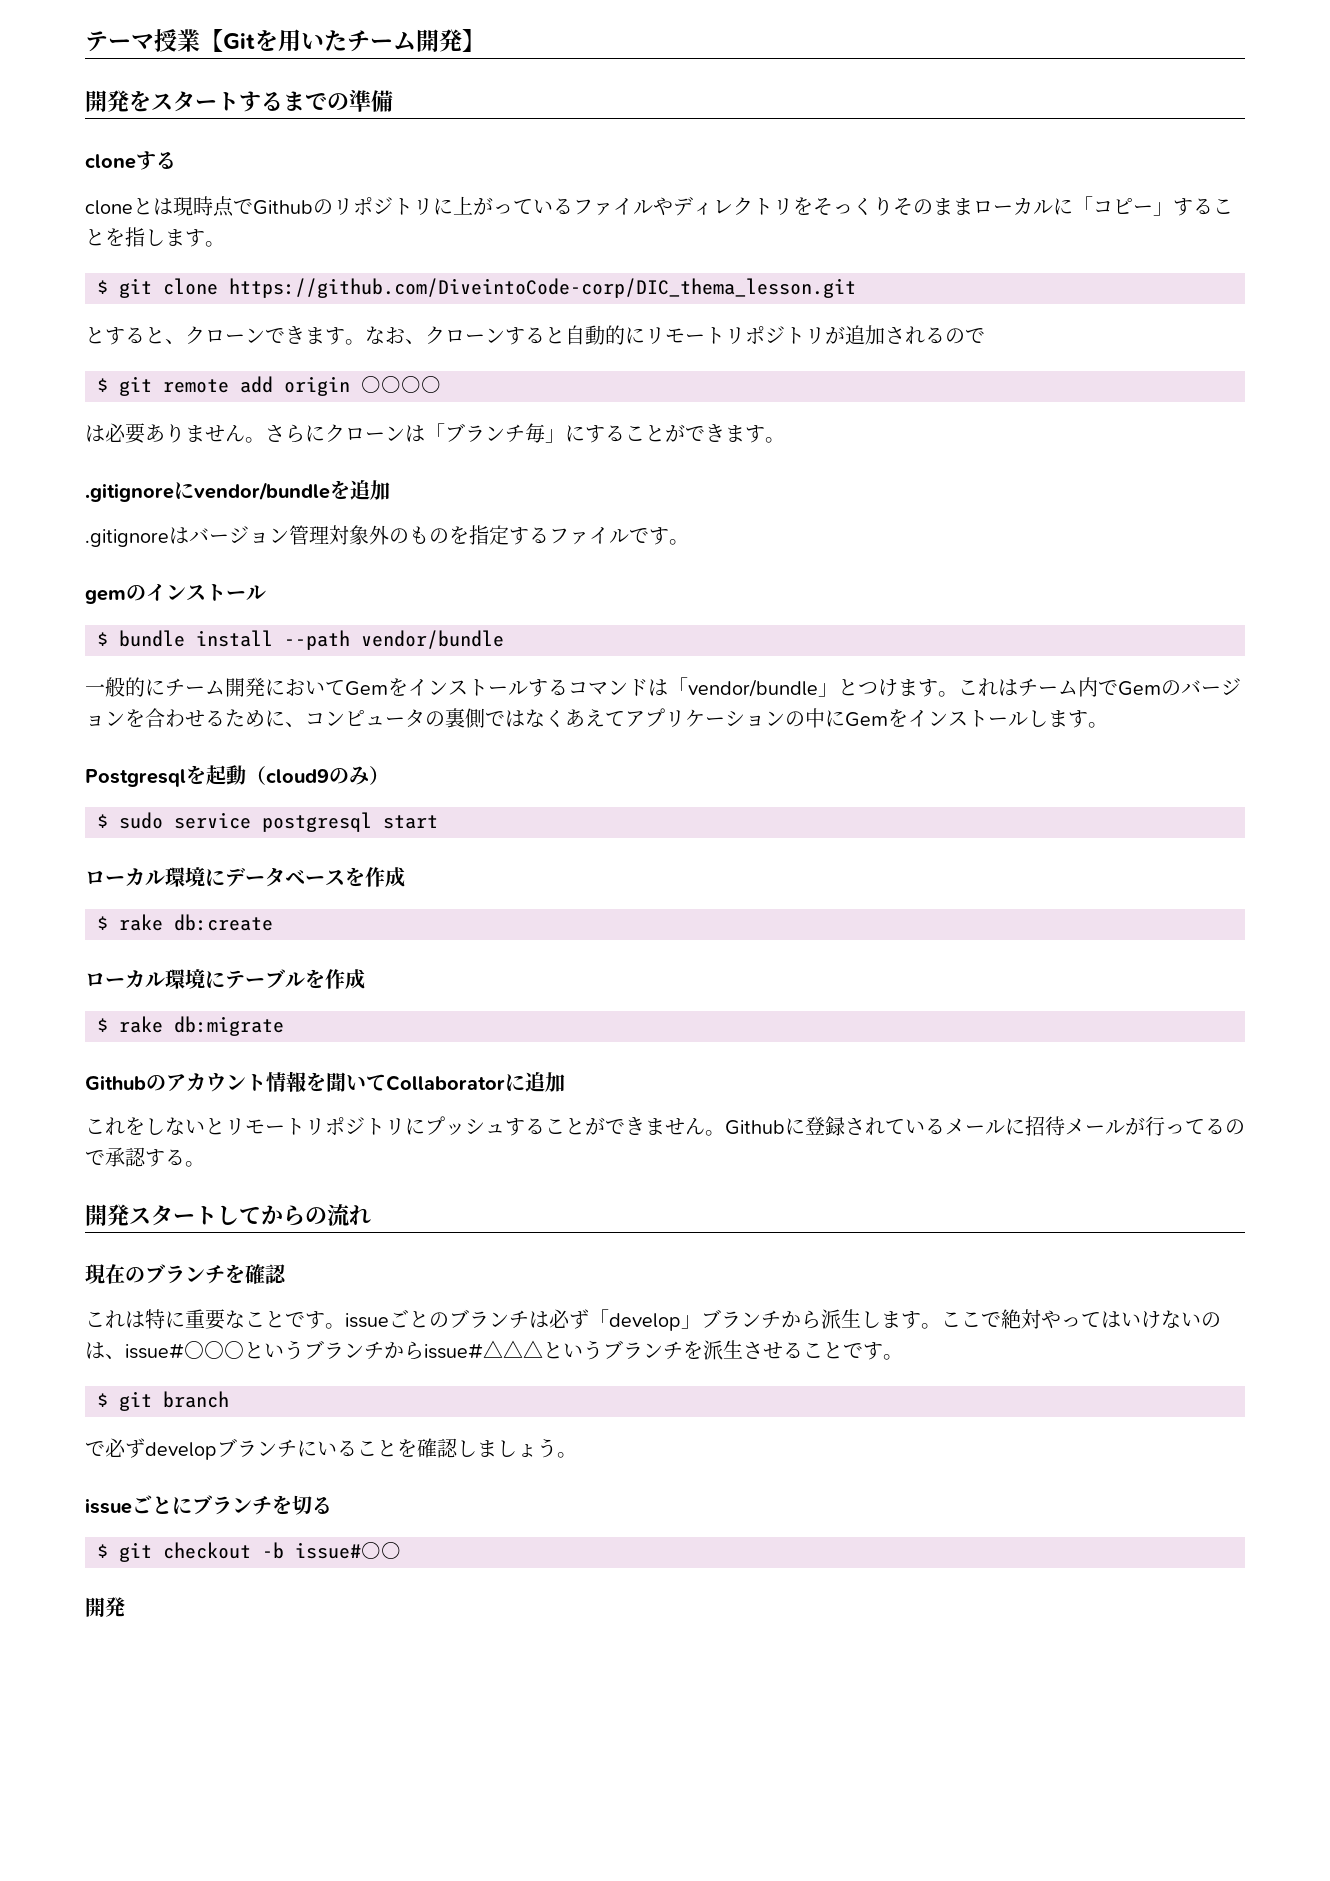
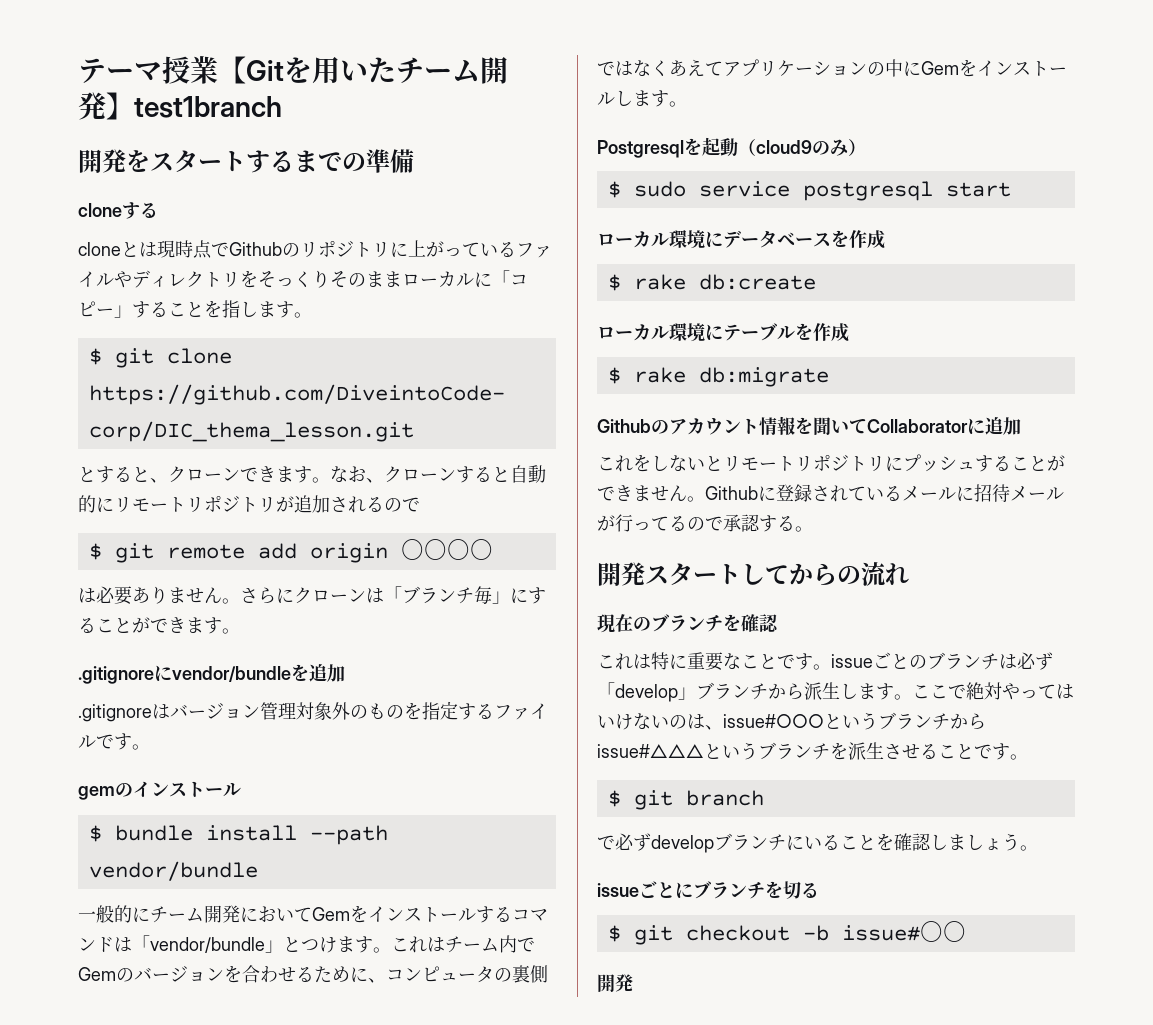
- テーマ授業【Gitを用いたチーム開発】
+ テーマ授業【Gitを用いたチーム開発】test1branch

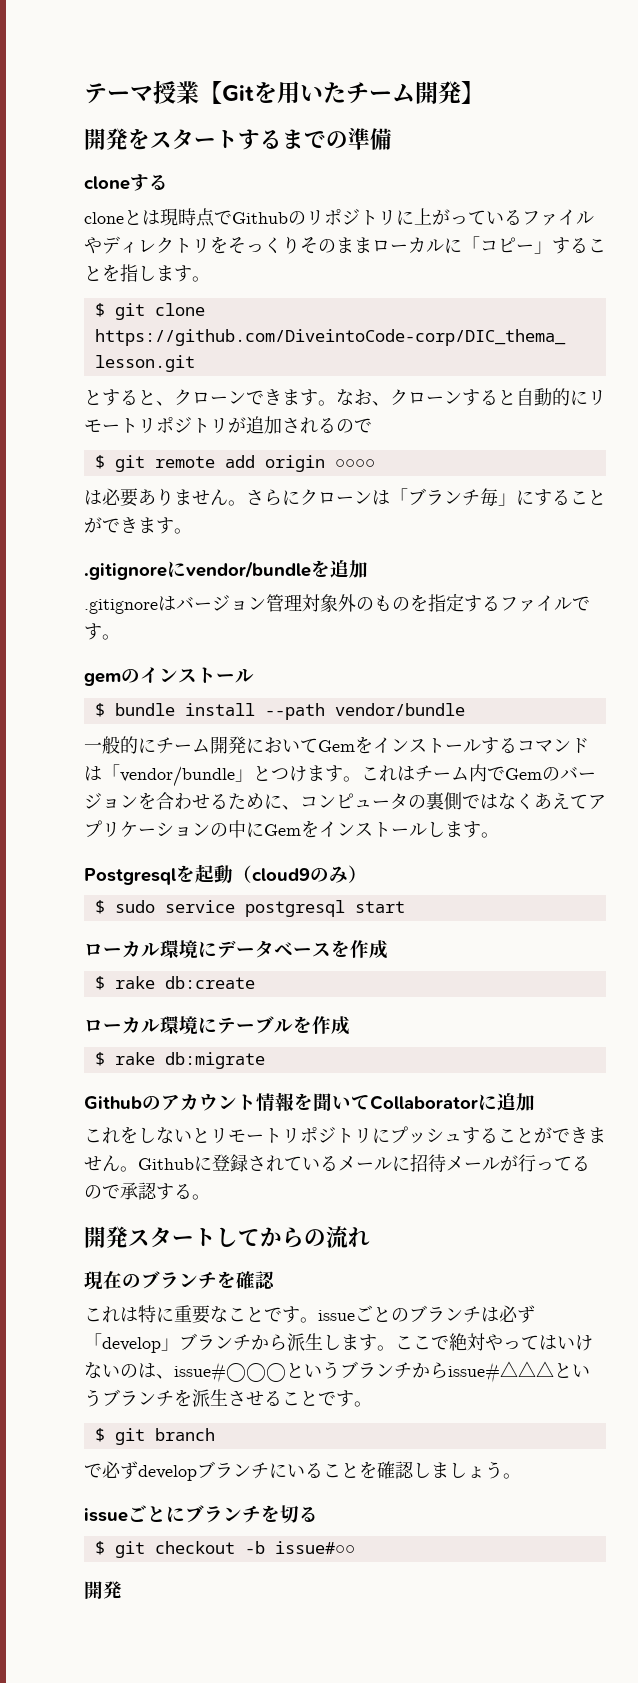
- テーマ授業【Gitを用いたチーム開発】test1branch
+ テーマ授業【Gitを用いたチーム開発】

